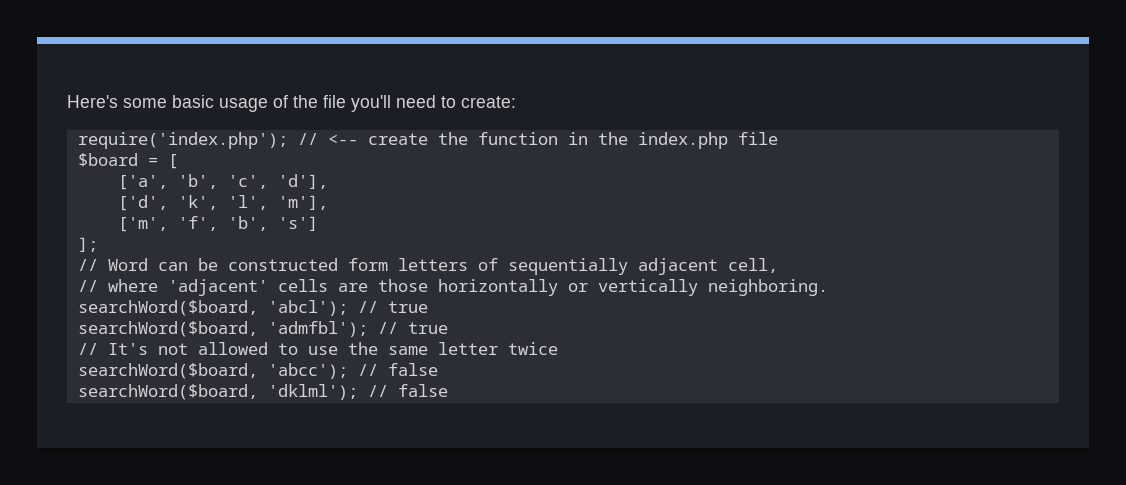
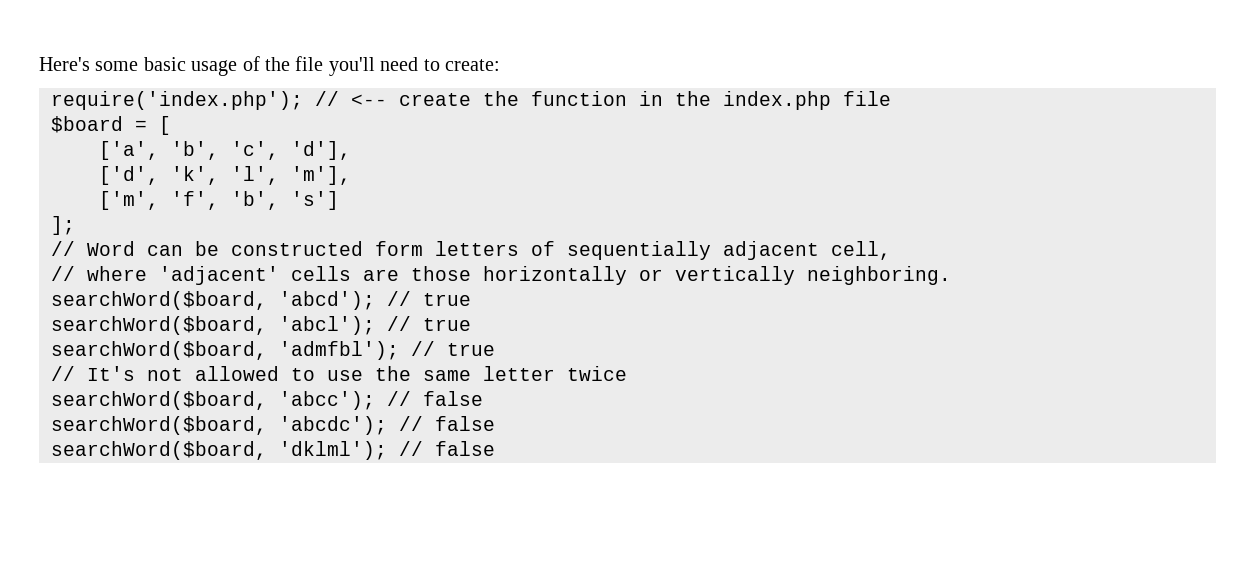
+ searchWord($board, 'abcd'); // true
+ searchWord($board, 'abcdc'); // false

